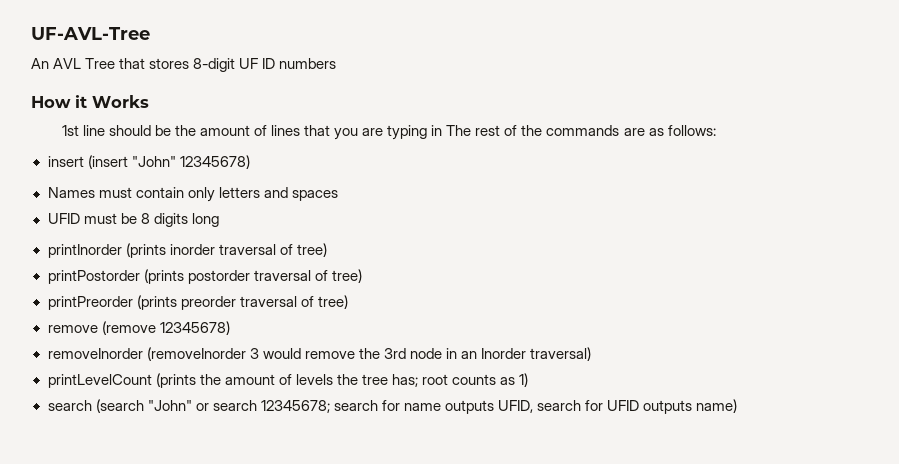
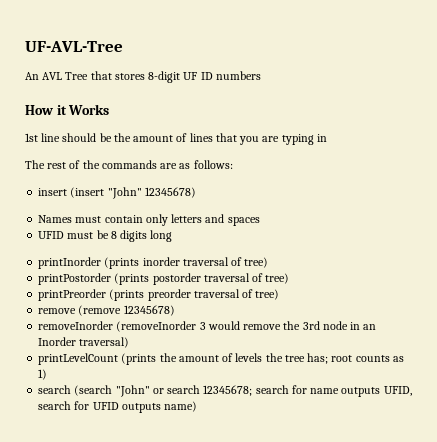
- 1st line should be the amount of lines that you are typing in The rest of the commands are as follows:
+ 1st line should be the amount of lines that you are typing in
+ The rest of the commands are as follows:

